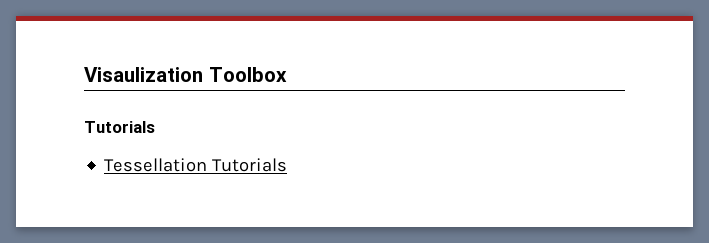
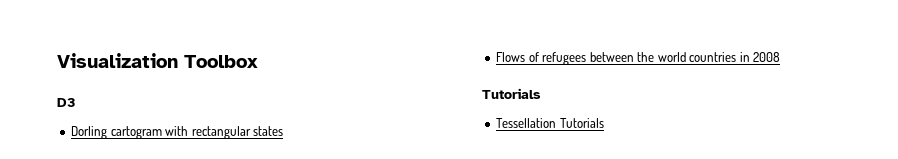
- Visaulization Toolbox
+ Visualization Toolbox
+ D3
+ Dorling cartogram with rectangular states
+ Flows of refugees between the world countries in 2008

